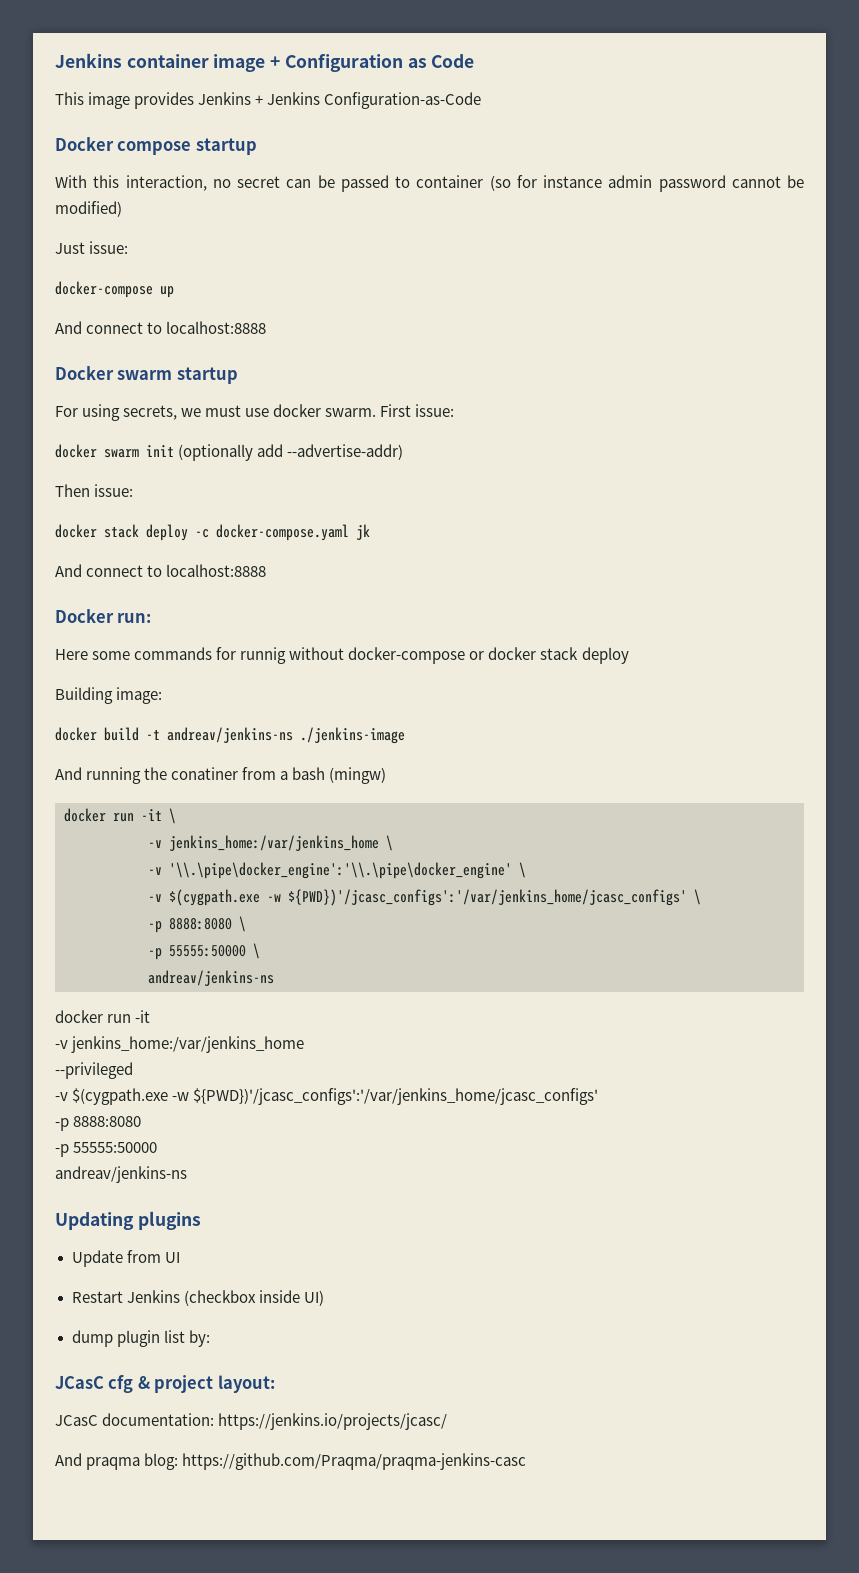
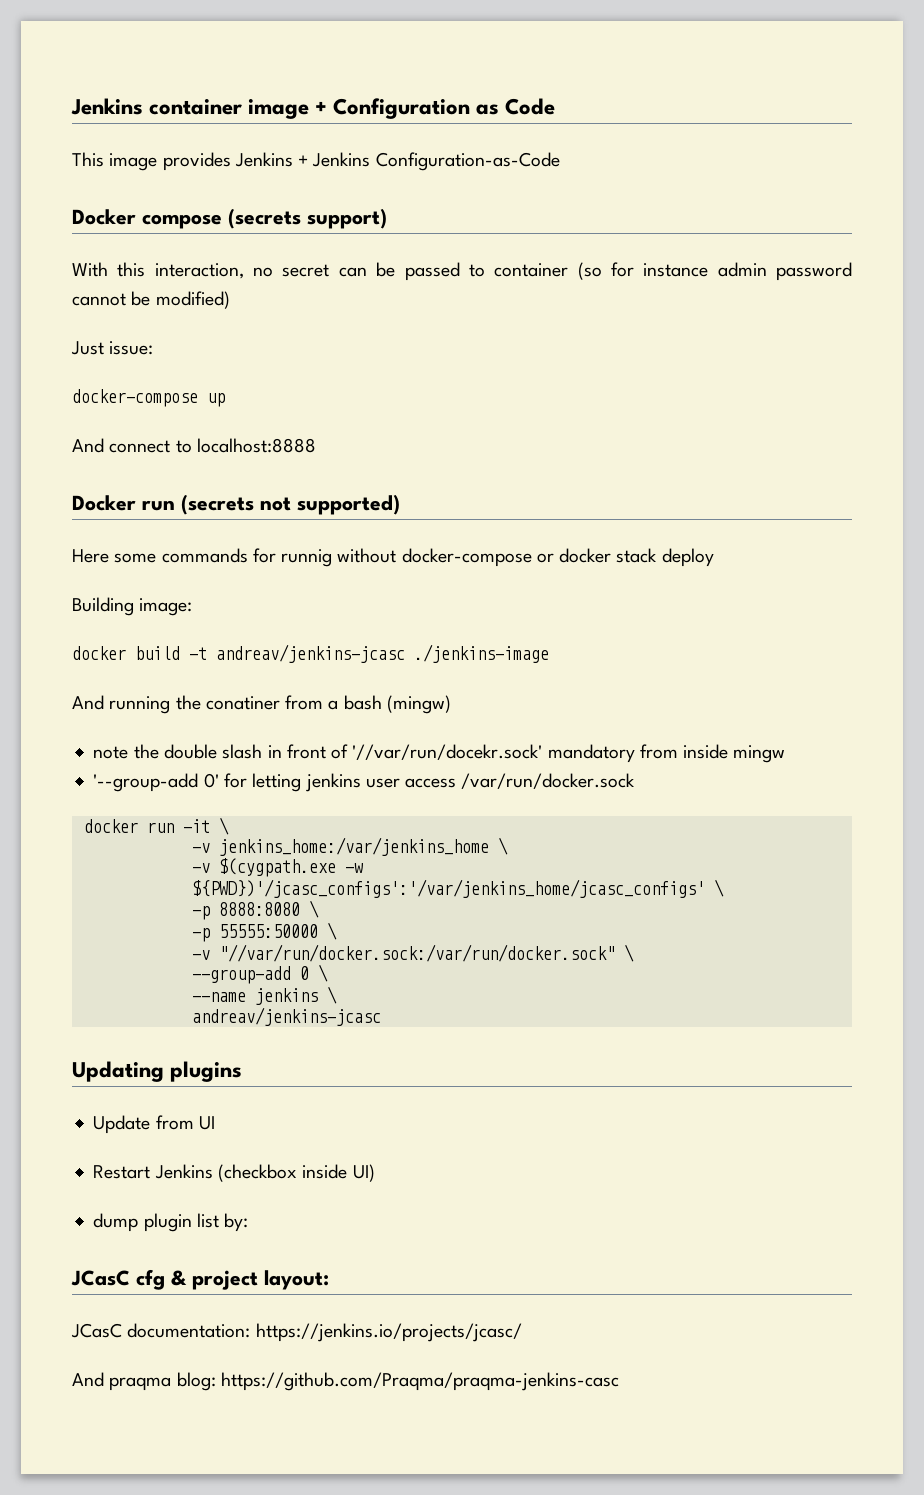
- Docker compose startup
+ Docker compose (secrets support)
- Docker swarm startup
- For using secrets, we must use docker swarm. First issue:
- docker swarm init (optionally add --advertise-addr)
- Then issue:
- docker stack deploy -c docker-compose.yaml jk
- And connect to localhost:8888
- Docker run:
+ Docker run (secrets not supported)
- docker build -t andreav/jenkins-ns ./jenkins-image
+ docker build -t andreav/jenkins-jcasc ./jenkins-image
+ note the double slash in front of '//var/run/docekr.sock' mandatory from inside mingw
+ '--group-add 0' for letting jenkins user access /var/run/docker.sock
- -v '\\.\pipe\docker_engine':'\\.\pipe\docker_engine' \
  -p 55555:50000 \
- andreav/jenkins-ns
- docker run -it
- -v jenkins_home:/var/jenkins_home
- --privileged
- -v $(cygpath.exe -w ${PWD})'/jcasc_configs':'/var/jenkins_home/jcasc_configs'
- -p 8888:8080
- -p 55555:50000
- andreav/jenkins-ns
+ -v "//var/run/docker.sock:/var/run/docker.sock" \
+ --group-add 0 \
+ --name jenkins \
+ andreav/jenkins-jcasc

